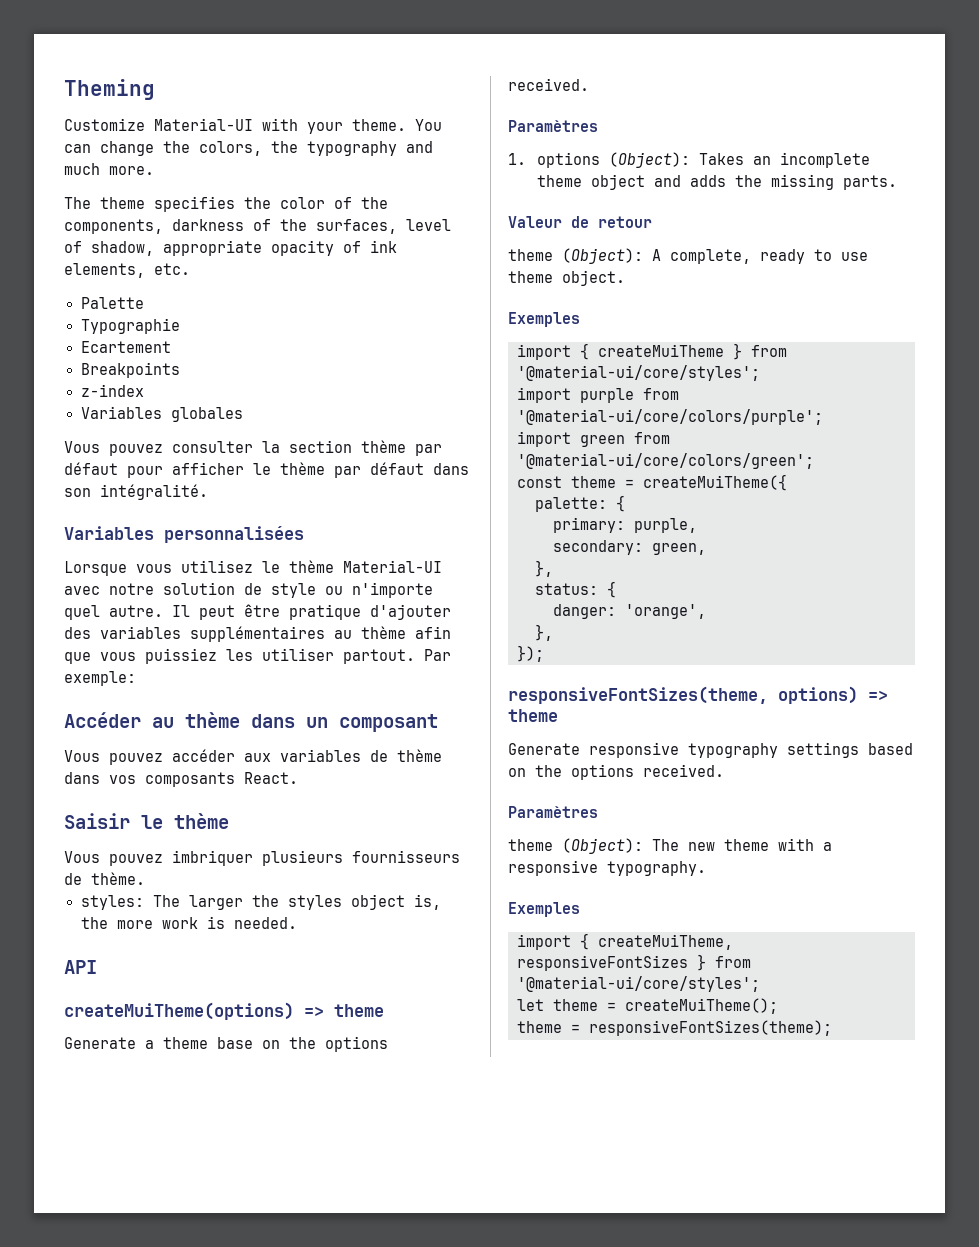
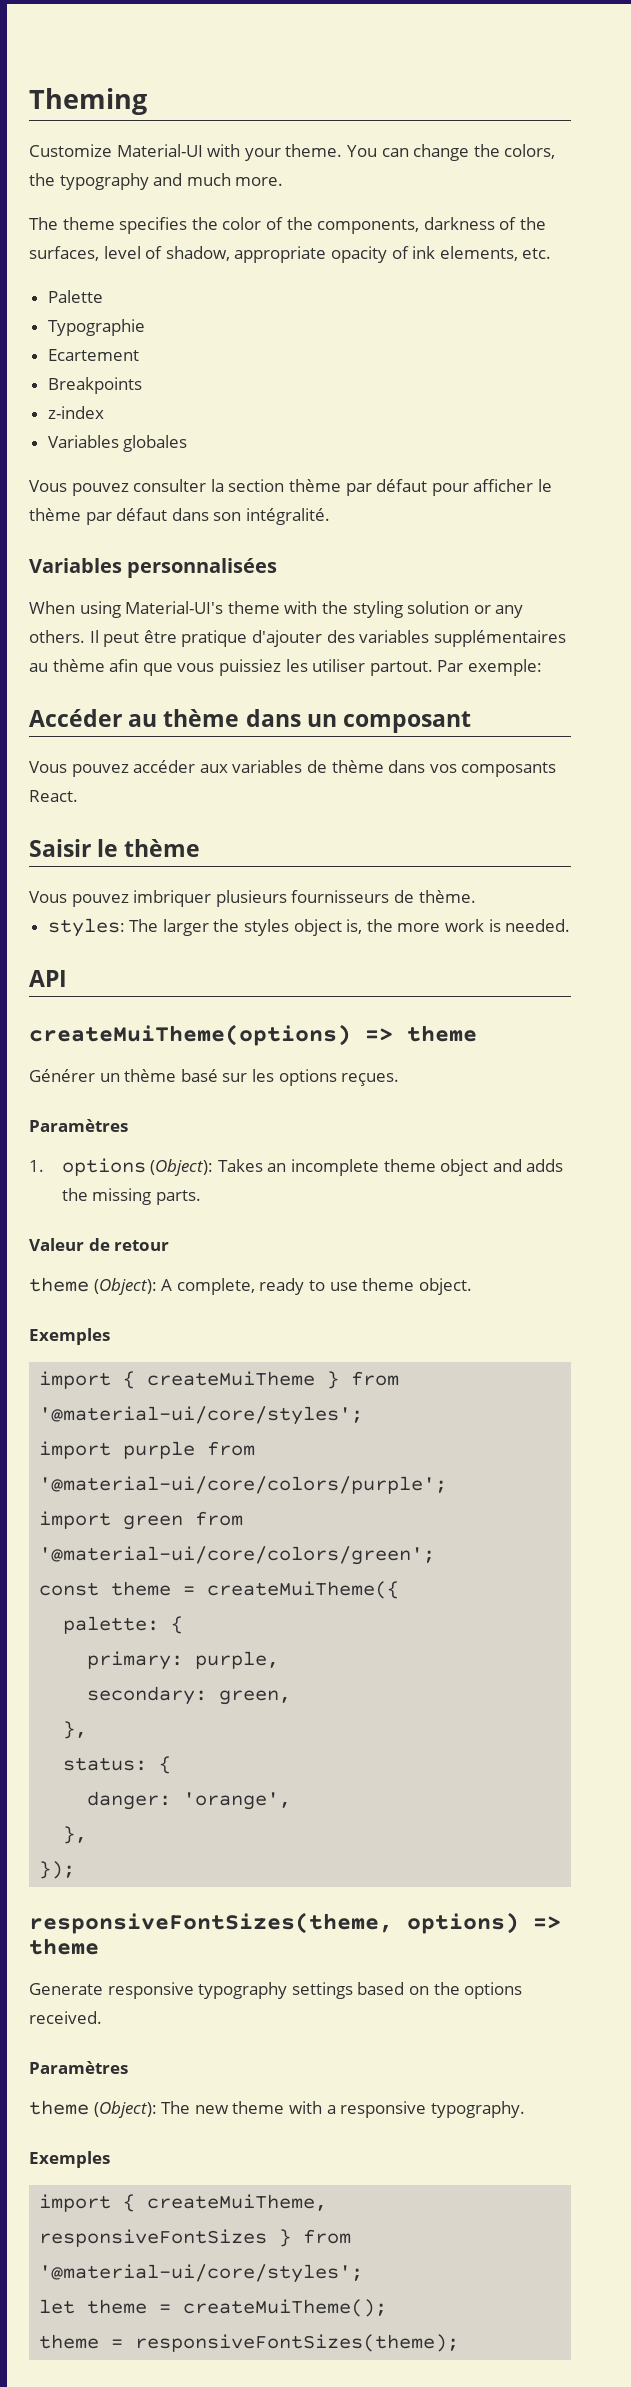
- Lorsque vous utilisez le thème Material-UI avec notre solution de style ou n'importe quel autre.
+ When using Material-UI's theme with the styling solution or any others.
- Generate a theme base on the options received.
+ Générer un thème basé sur les options reçues.

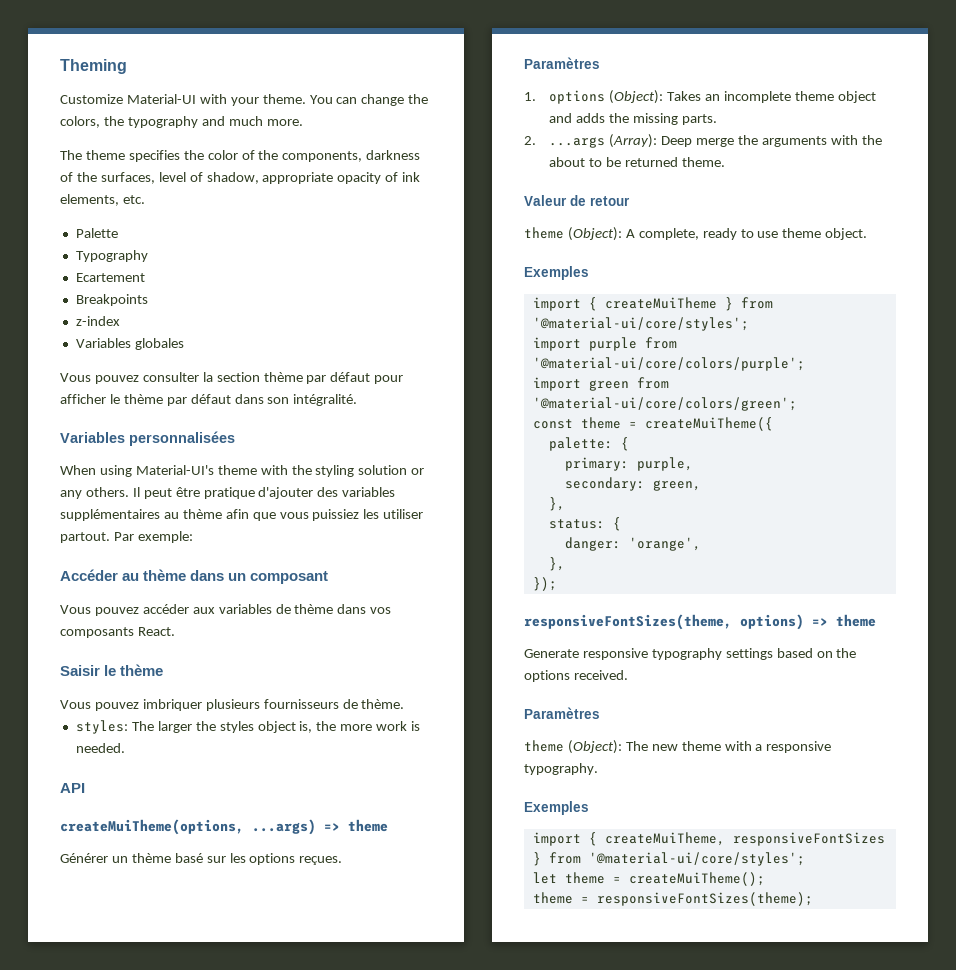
- Typographie
+ Typography
- createMuiTheme(options) => theme
+ createMuiTheme(options, ...args) => theme
+ 2. ...args (Array): Deep merge the arguments with the about to be returned theme.

